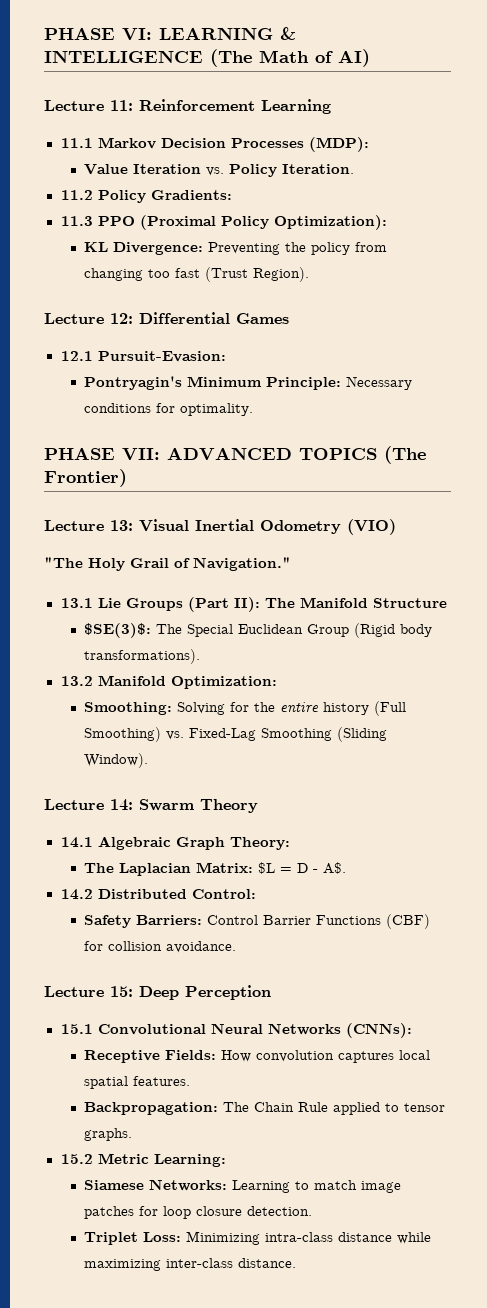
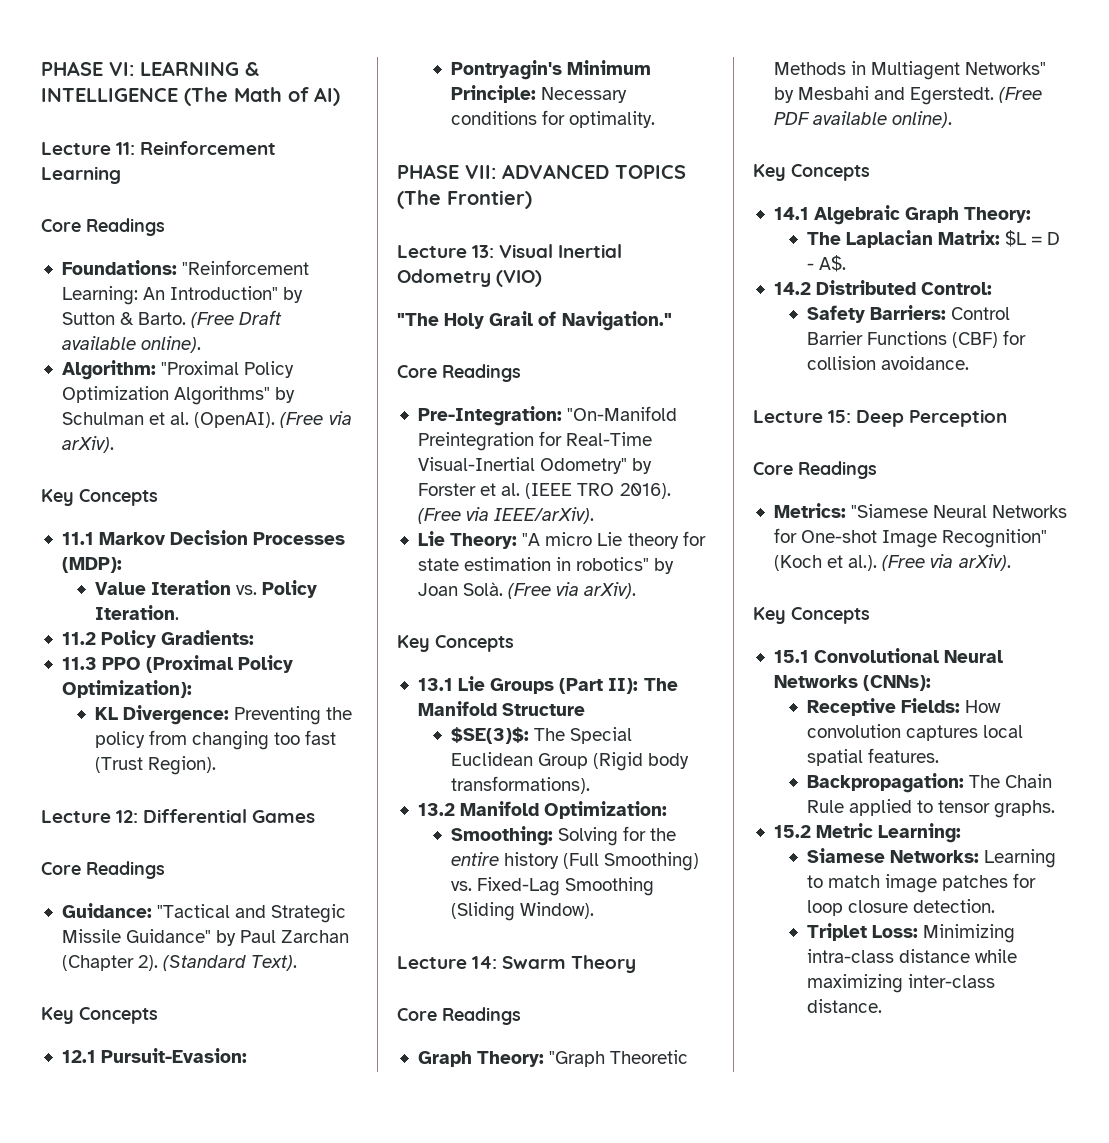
  Lecture 11: Reinforcement Learning
+ Core Readings
+ Foundations: "Reinforcement Learning: An Introduction" by Sutton & Barto. (Free Draft available online).
+ Algorithm: "Proximal Policy Optimization Algorithms" by Schulman et al. (OpenAI). (Free via arXiv).
+ Key Concepts
  Lecture 12: Differential Games
+ Core Readings
+ Guidance: "Tactical and Strategic Missile Guidance" by Paul Zarchan (Chapter 2). (Standard Text).
+ Key Concepts
  "The Holy Grail of Navigation."
+ Core Readings
+ Pre-Integration: "On-Manifold Preintegration for Real-Time Visual-Inertial Odometry" by Forster et al. (IEEE TRO 2016). (Free via IEEE/arXiv).
+ Lie Theory: "A micro Lie theory for state estimation in robotics" by Joan Solà. (Free via arXiv).
+ Key Concepts
  Lecture 14: Swarm Theory
+ Core Readings
+ Graph Theory: "Graph Theoretic Methods in Multiagent Networks" by Mesbahi and Egerstedt. (Free PDF available online).
+ Key Concepts
  Lecture 15: Deep Perception
+ Core Readings
+ Metrics: "Siamese Neural Networks for One-shot Image Recognition" (Koch et al.). (Free via arXiv).
+ Key Concepts

